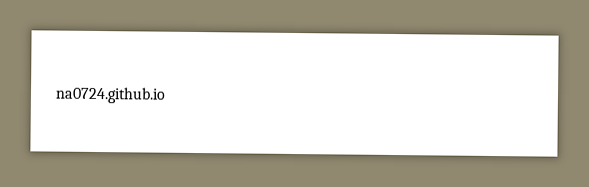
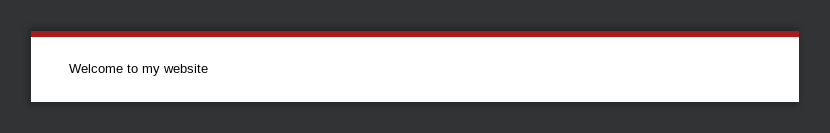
- na0724.github.io
+ Welcome to my website

